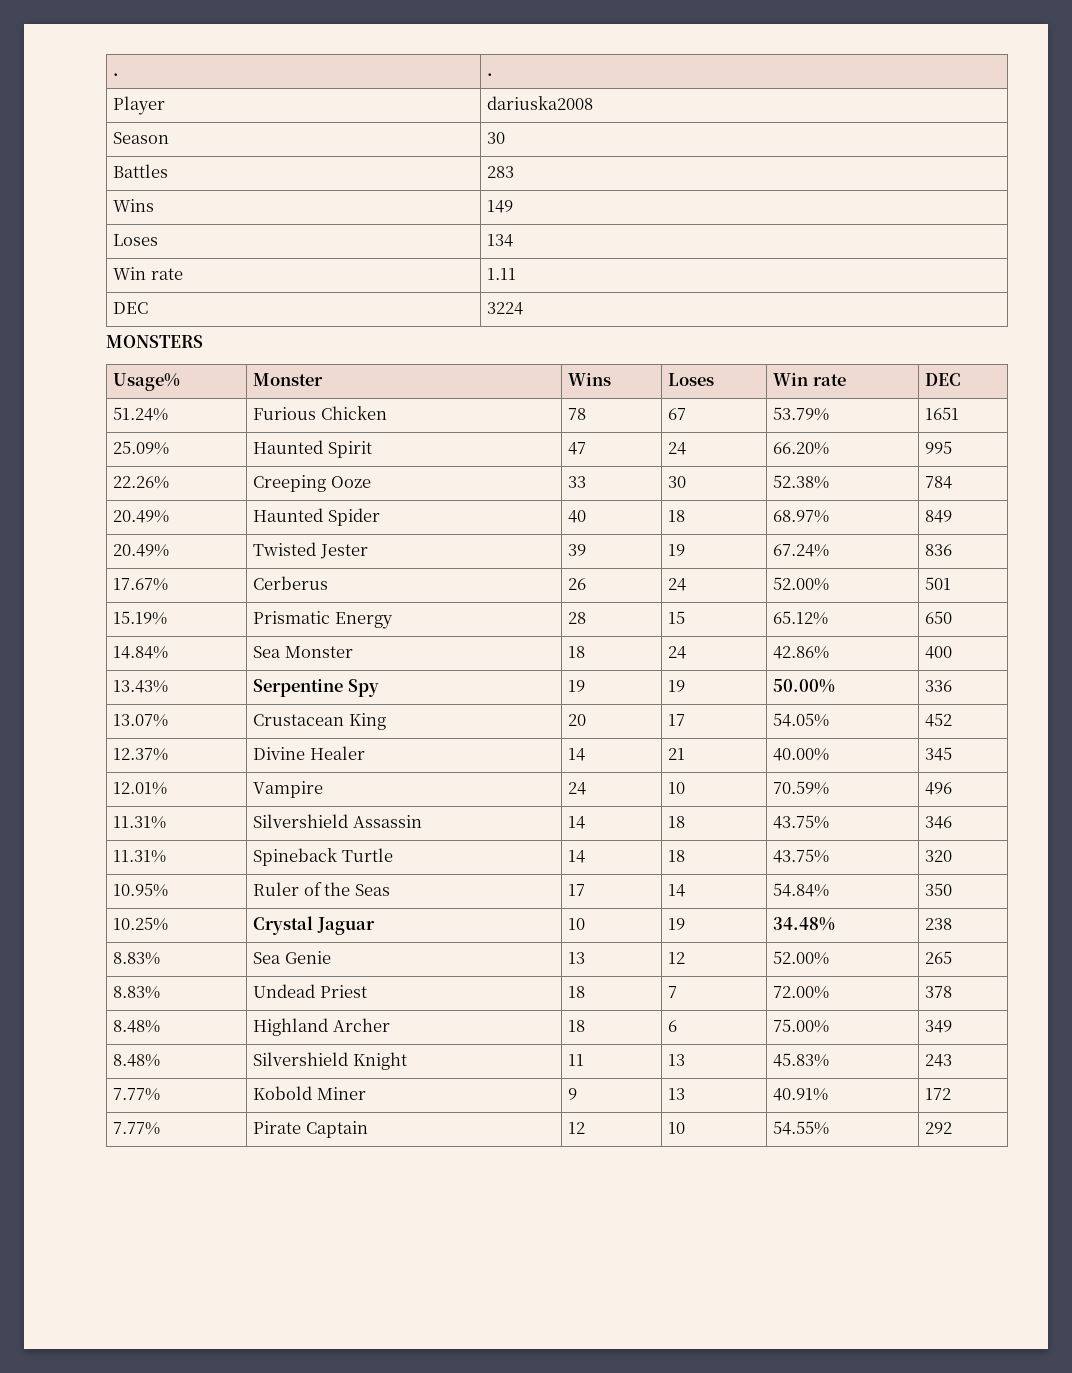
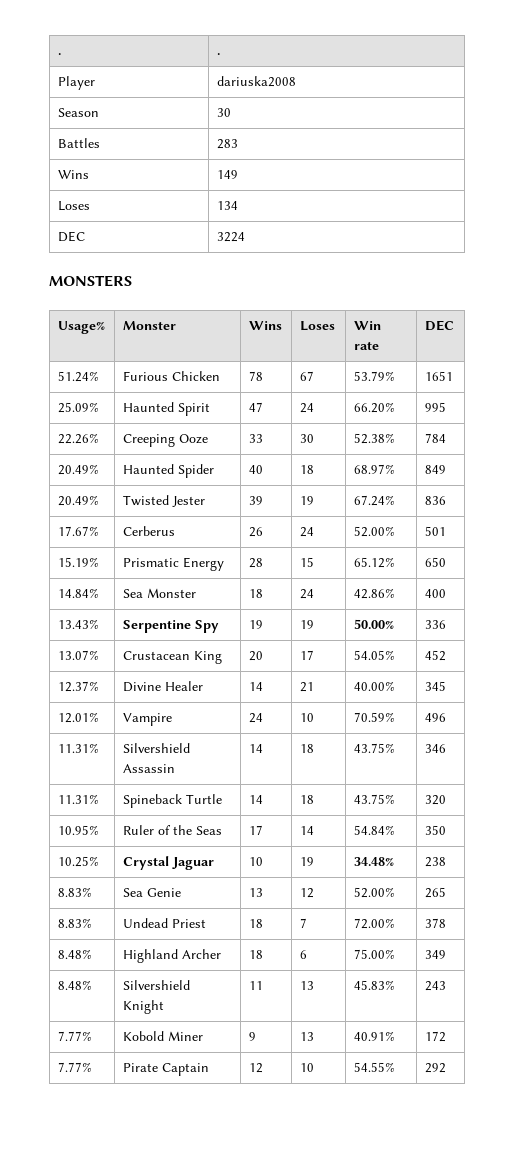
- Win rate | 1.11

